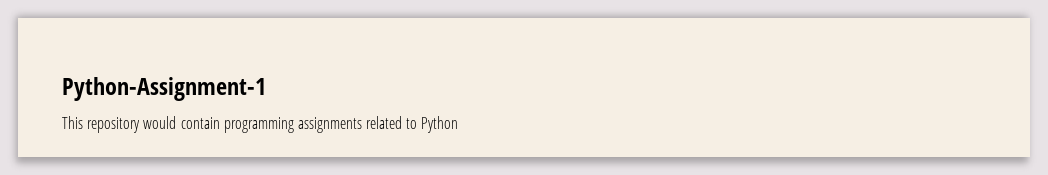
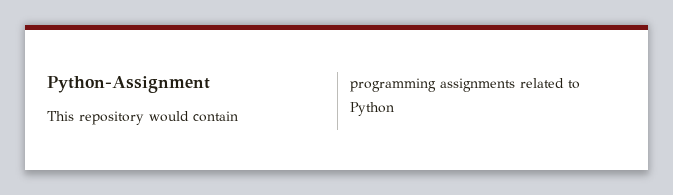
- Python-Assignment-1
+ Python-Assignment

